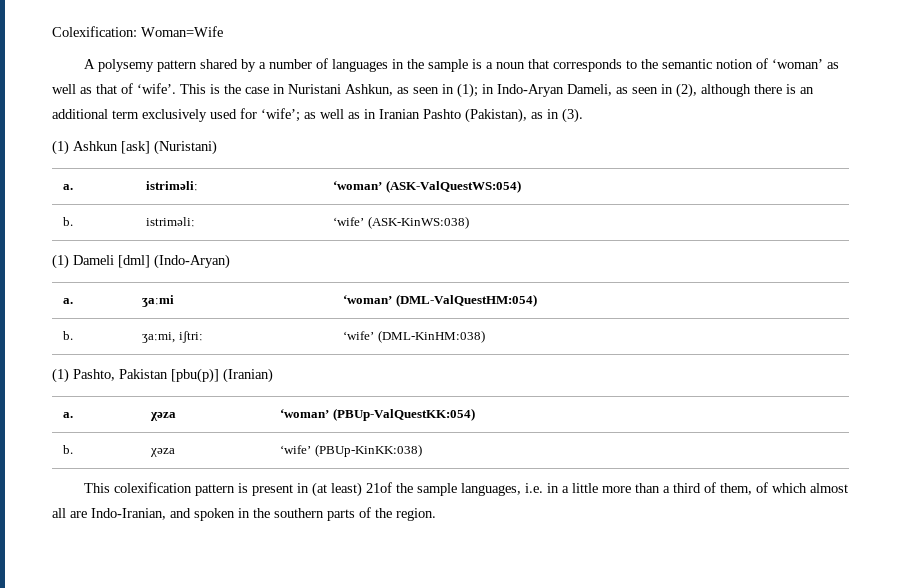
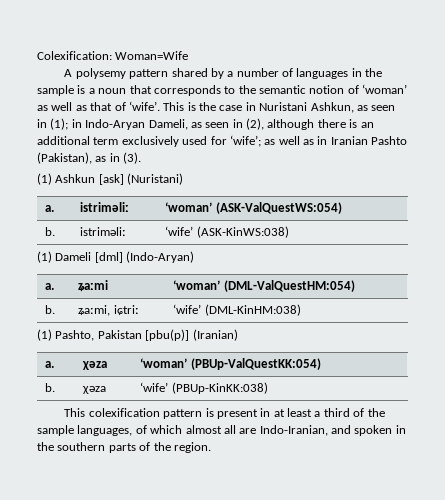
- a. | ʒaːmi | ‘woman’ (DML-ValQuestHM:054)
+ a. | ʑaːmi | ‘woman’ (DML-ValQuestHM:054)
- b. | ʒaːmi, iʃtriː | ‘wife’ (DML-KinHM:038)
+ b. | ʑaːmi, iɕtriː | ‘wife’ (DML-KinHM:038)
- This colexification pattern is present in (at least) 21of the sample languages, i.e. in a little more than a third of them, of which almost all are Indo-Iranian, and spoken in the southern parts of the region.
+ This colexification pattern is present in at least a third of the sample languages, of which almost all are Indo-Iranian, and spoken in the southern parts of the region.

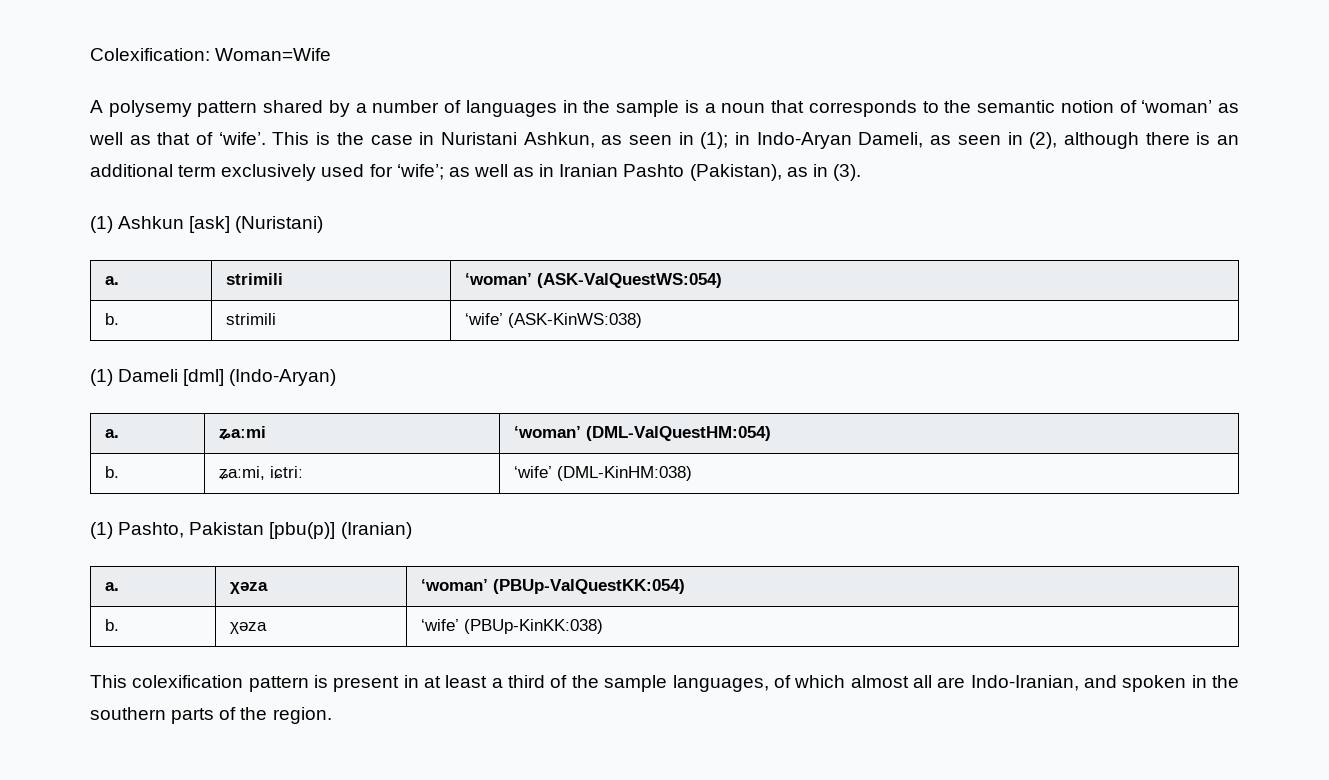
- a. | istriməliː | ‘woman’ (ASK-ValQuestWS:054)
+ a. | strimili | ‘woman’ (ASK-ValQuestWS:054)
- b. | istriməliː | ‘wife’ (ASK-KinWS:038)
+ b. | strimili | ‘wife’ (ASK-KinWS:038)

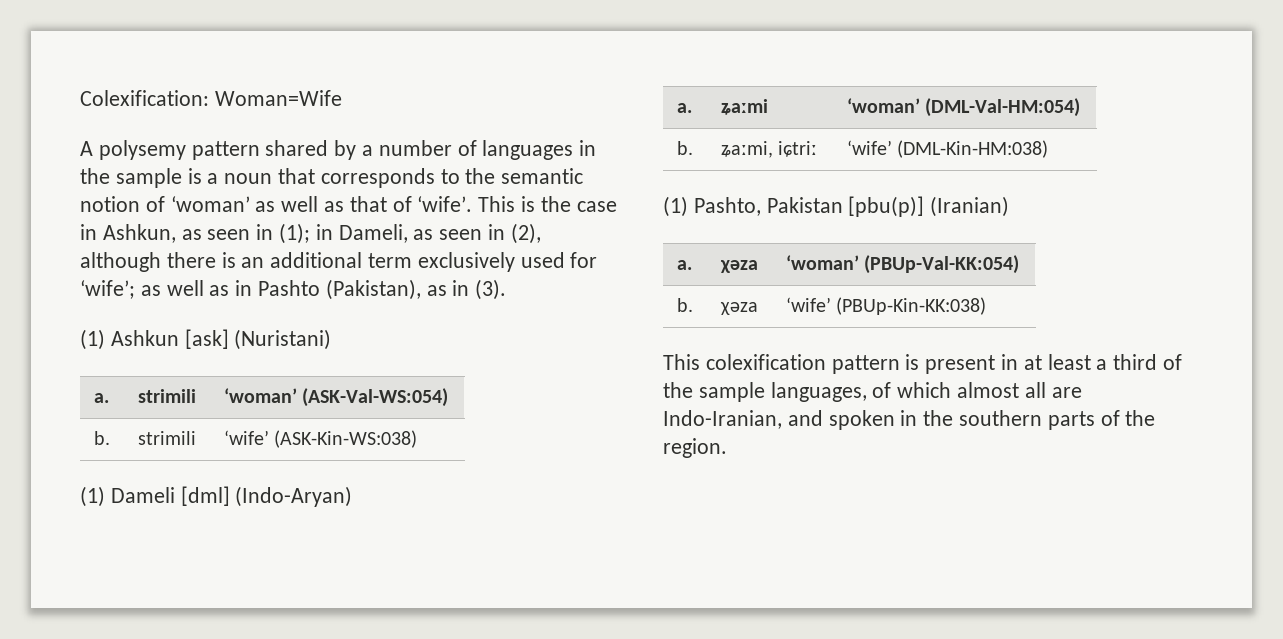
- This is the case in Nuristani Ashkun, as seen in (1); in Indo-Aryan Dameli, as seen in (2), although there is an additional term exclusively used for ‘wife’; as well as in Iranian Pashto (Pakistan), as in (3).
+ This is the case in Ashkun, as seen in (1); in Dameli, as seen in (2), although there is an additional term exclusively used for ‘wife’; as well as in Pashto (Pakistan), as in (3).
- a. | strimili | ‘woman’ (ASK-ValQuestWS:054)
+ a. | strimili | ‘woman’ (ASK-Val-WS:054)
- b. | strimili | ‘wife’ (ASK-KinWS:038)
+ b. | strimili | ‘wife’ (ASK-Kin-WS:038)
- a. | ʑaːmi | ‘woman’ (DML-ValQuestHM:054)
+ a. | ʑaːmi | ‘woman’ (DML-Val-HM:054)
- b. | ʑaːmi, iɕtriː | ‘wife’ (DML-KinHM:038)
+ b. | ʑaːmi, iɕtriː | ‘wife’ (DML-Kin-HM:038)
- a. | χəza | ‘woman’ (PBUp-ValQuestKK:054)
+ a. | χəza | ‘woman’ (PBUp-Val-KK:054)
- b. | χəza | ‘wife’ (PBUp-KinKK:038)
+ b. | χəza | ‘wife’ (PBUp-Kin-KK:038)

